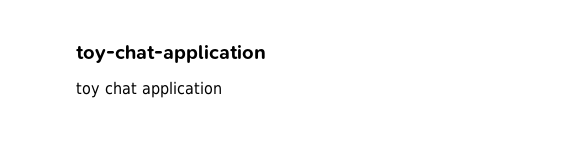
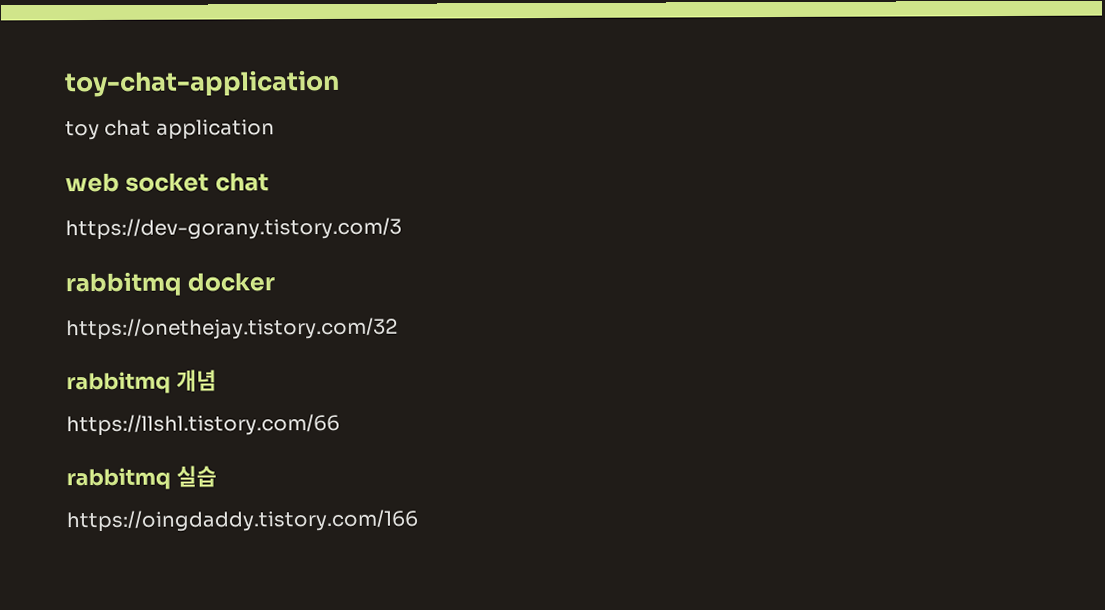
+ web socket chat
+ https://dev-gorany.tistory.com/3
+ rabbitmq docker
+ https://onethejay.tistory.com/32
+ rabbitmq 개념
+ https://llshl.tistory.com/66
+ rabbitmq 실습
+ https://oingdaddy.tistory.com/166

